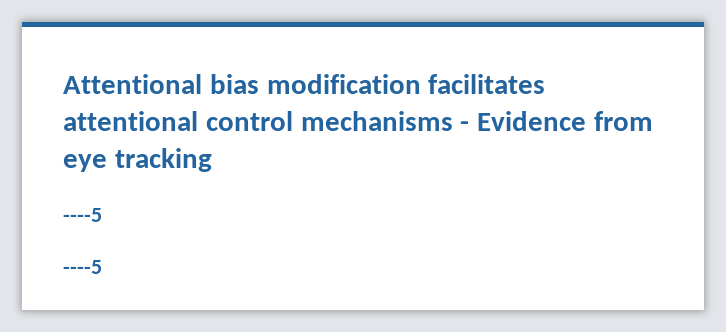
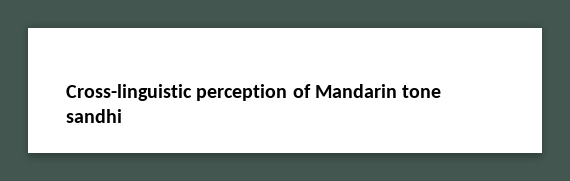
- Attentional bias modification facilitates attentional control mechanisms - Evidence from eye tracking
- ----5
- ----5
+ Cross-linguistic perception of Mandarin tone sandhi

